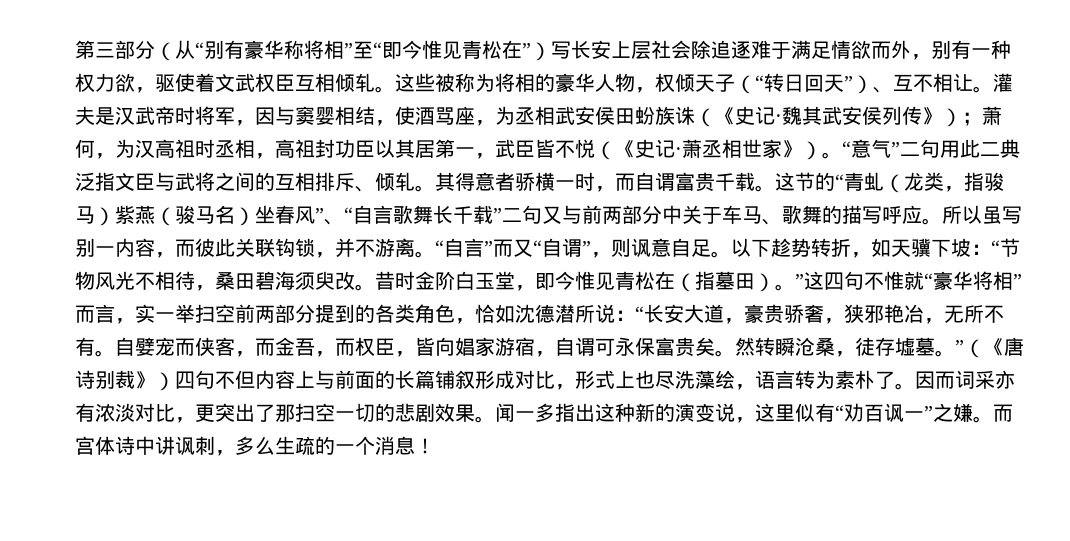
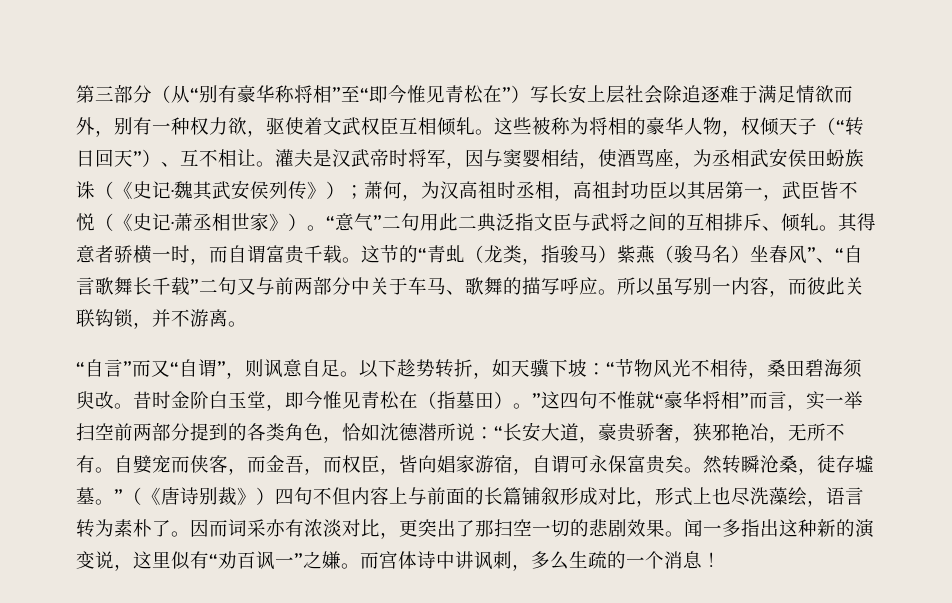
- 所以虽写别一内容，而彼此关联钩锁，并不游离。“自言”而又“自谓”，则讽意自足。
+ 所以虽写别一内容，而彼此关联钩锁，并不游离。
+ “自言”而又“自谓”，则讽意自足。

